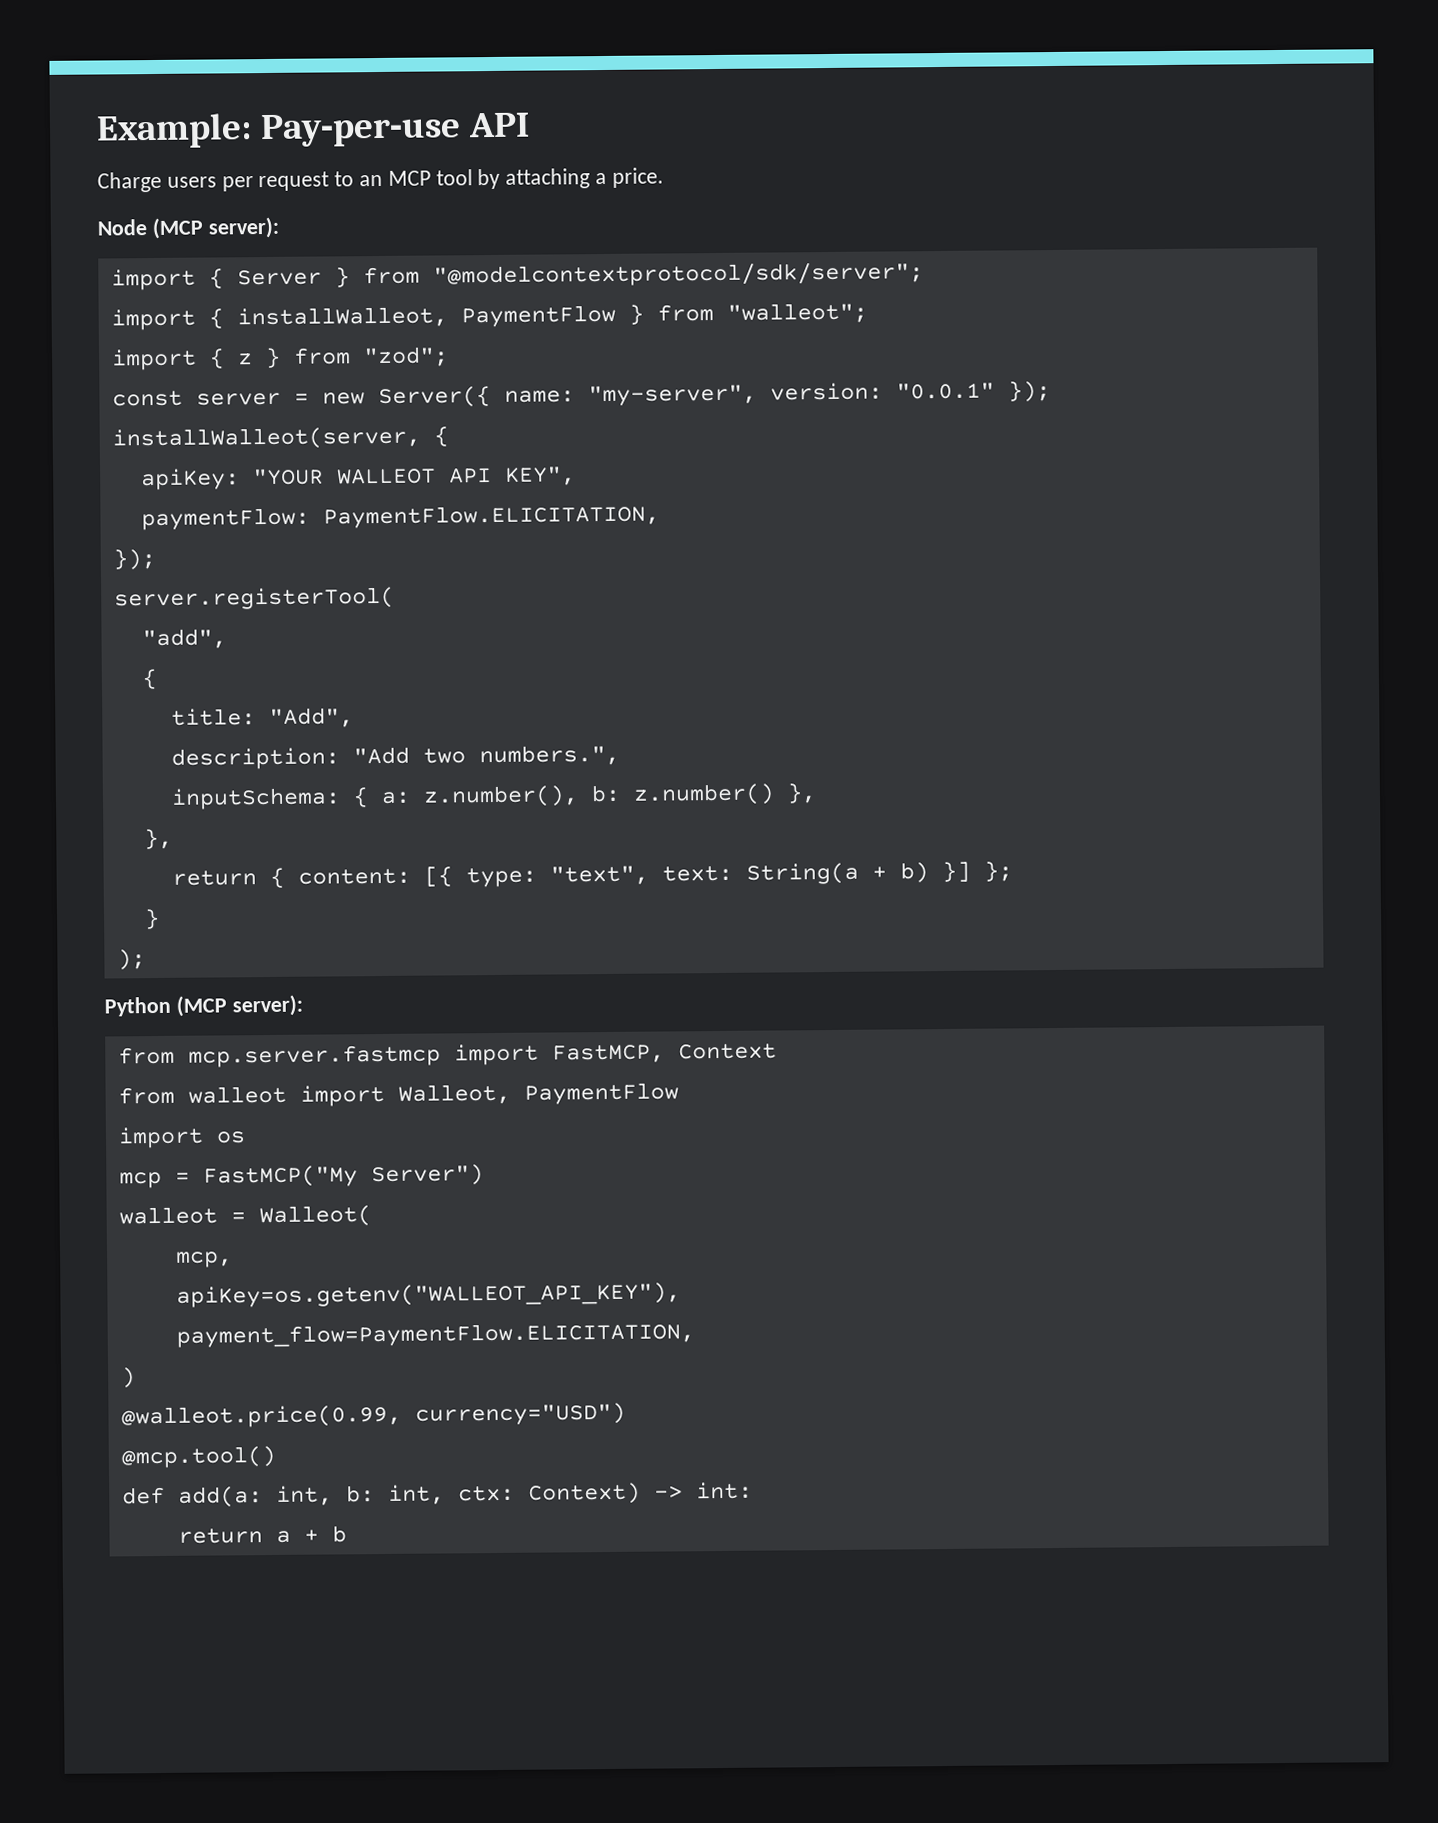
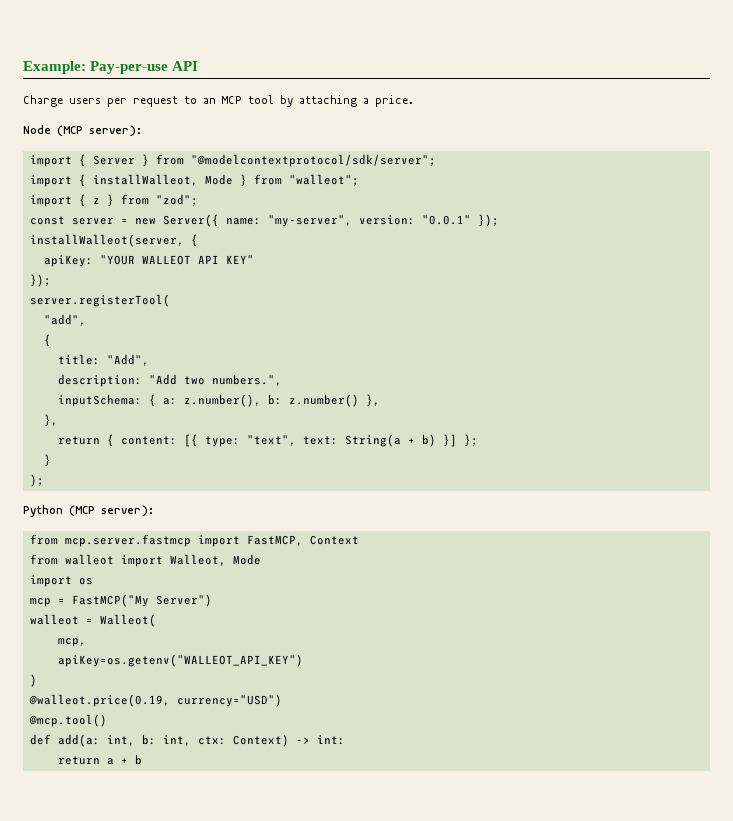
- import { installWalleot, PaymentFlow } from "walleot";
+ import { installWalleot, Mode } from "walleot";
- apiKey: "YOUR WALLEOT API KEY",
- paymentFlow: PaymentFlow.ELICITATION,
+ apiKey: "YOUR WALLEOT API KEY"
- from walleot import Walleot, PaymentFlow
+ from walleot import Walleot, Mode
- apiKey=os.getenv("WALLEOT_API_KEY"),
- payment_flow=PaymentFlow.ELICITATION,
+ apiKey=os.getenv("WALLEOT_API_KEY")
- @walleot.price(0.99, currency="USD")
+ @walleot.price(0.19, currency="USD")

